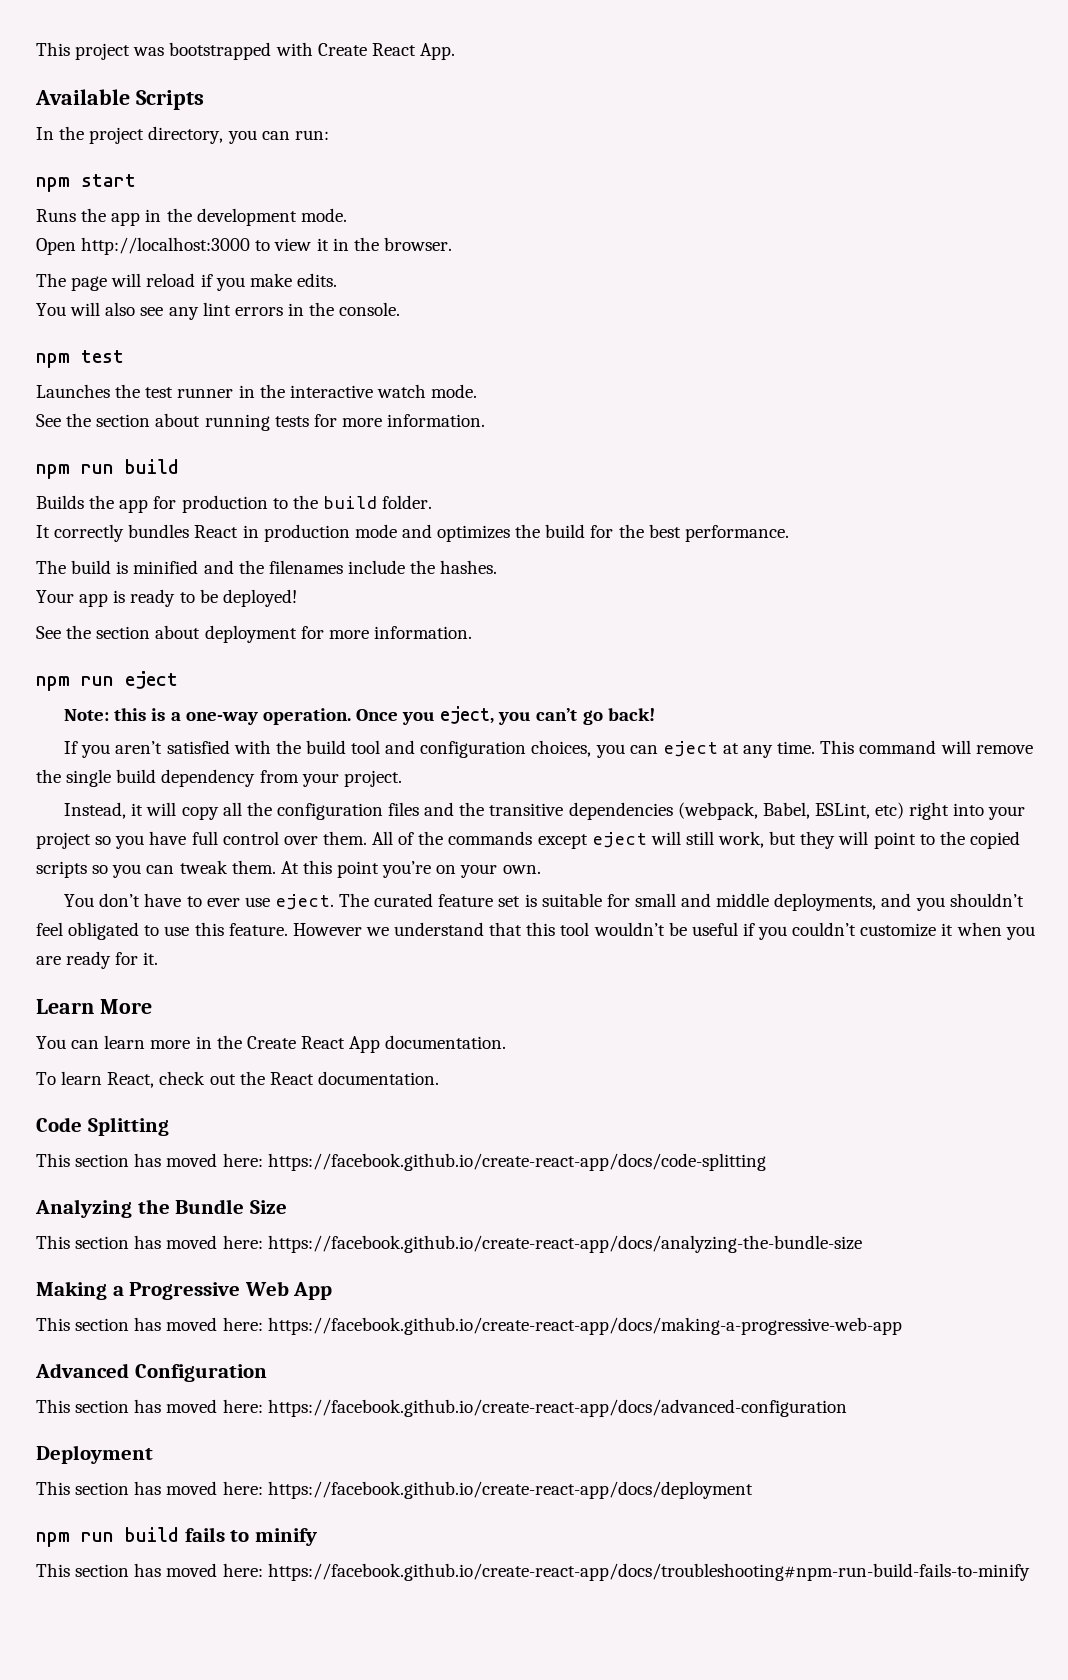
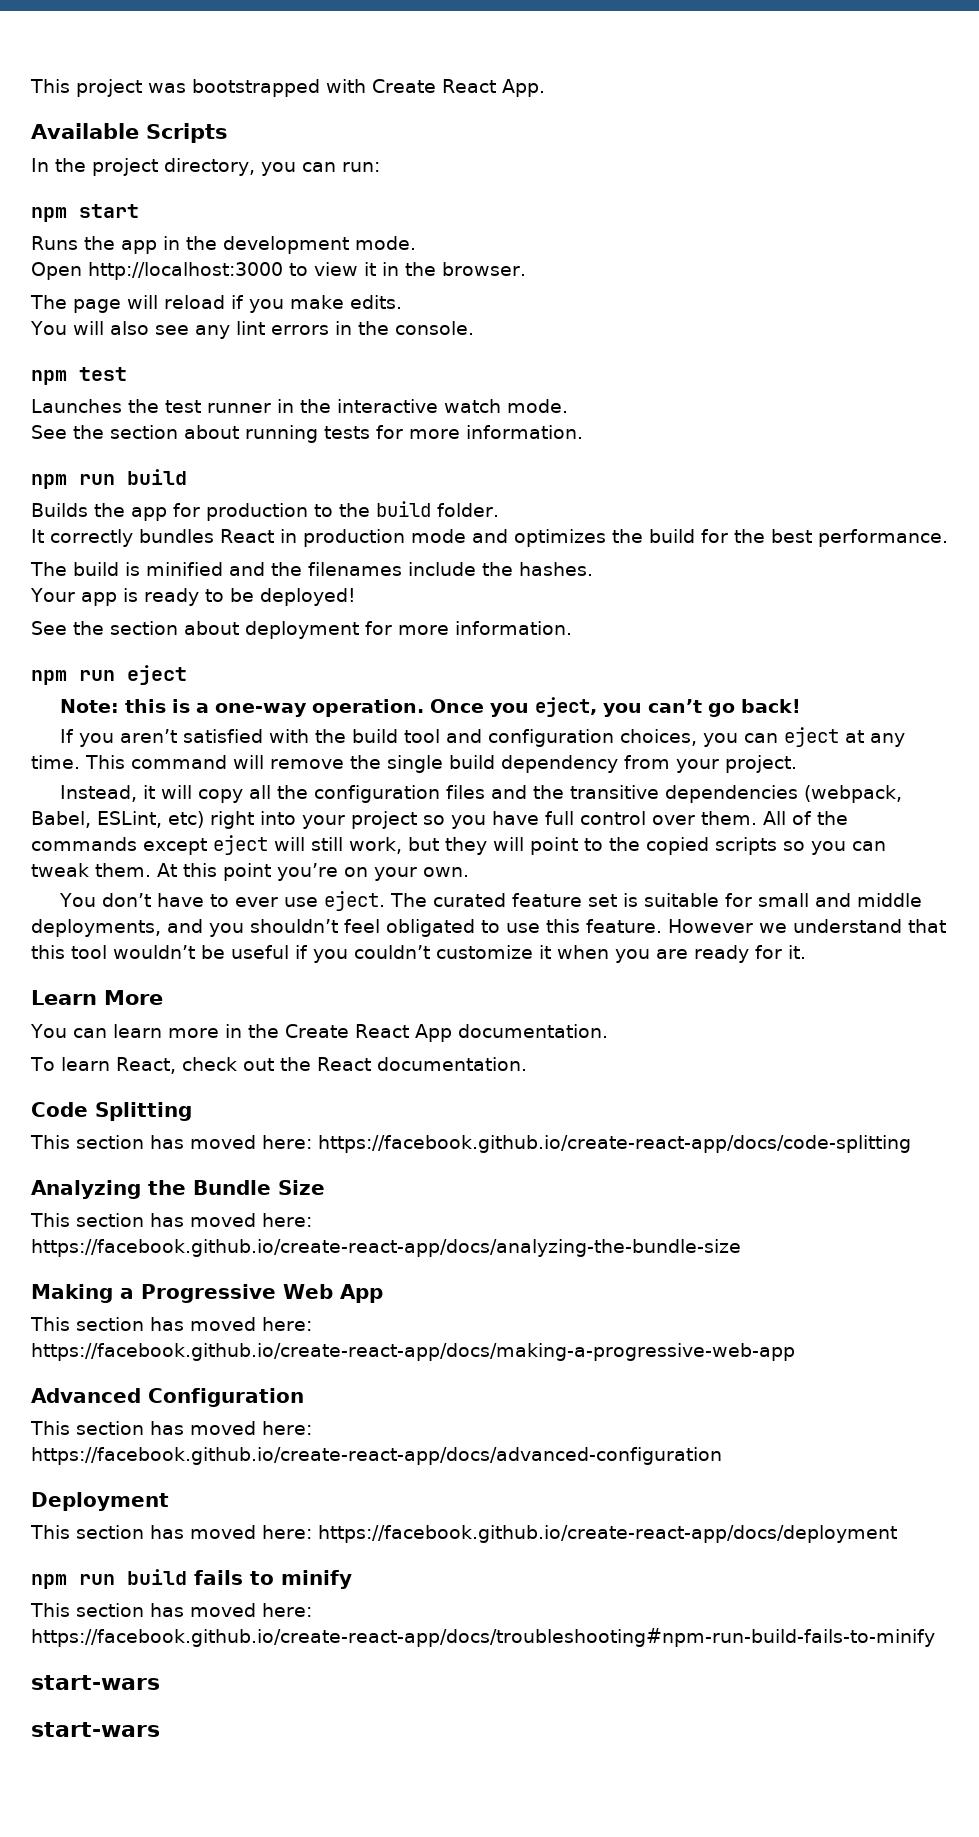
  This section has moved here: https://facebook.github.io/create-react-app/docs/troubleshooting#npm-run-build-fails-to-minify
+ start-wars
+ start-wars

